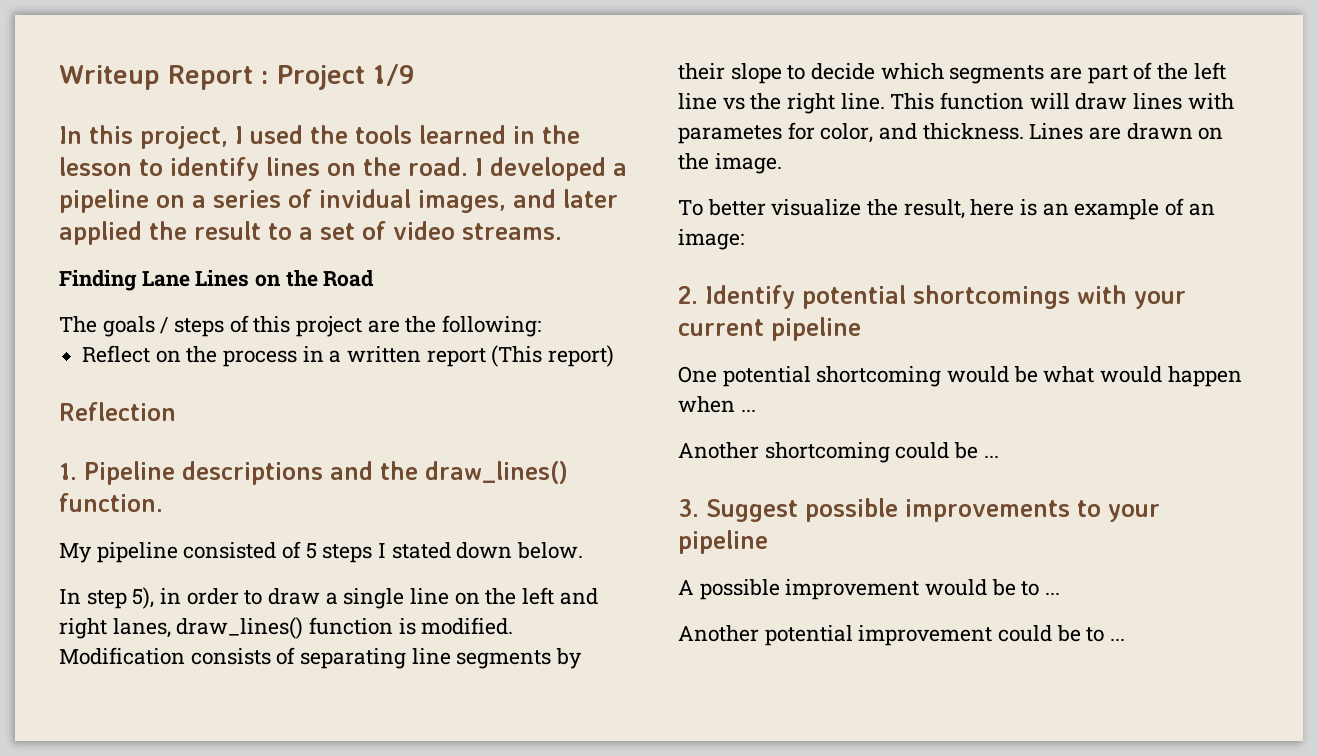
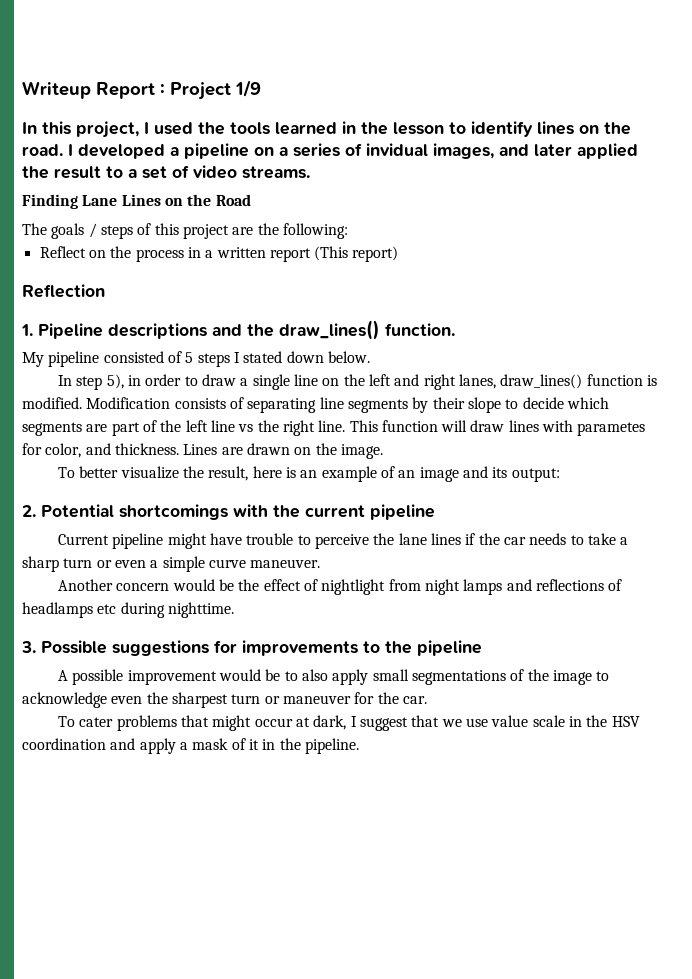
- To better visualize the result, here is an example of an image:
+ To better visualize the result, here is an example of an image and its output:
- 2. Identify potential shortcomings with your current pipeline
+ 2. Potential shortcomings with the current pipeline
- One potential shortcoming would be what would happen when ...
- Another shortcoming could be ...
- 3. Suggest possible improvements to your pipeline
+ Current pipeline might have trouble to perceive the lane lines if the car needs to take a sharp turn or even a simple curve maneuver.
+ Another concern would be the effect of nightlight from night lamps and reflections of headlamps etc during nighttime.
+ 3. Possible suggestions for improvements to the pipeline
- A possible improvement would be to ...
- Another potential improvement could be to ...
+ A possible improvement would be to also apply small segmentations of the image to acknowledge even the sharpest turn or maneuver for the car.
+ To cater problems that might occur at dark, I suggest that we use value scale in the HSV coordination and apply a mask of it in the pipeline.

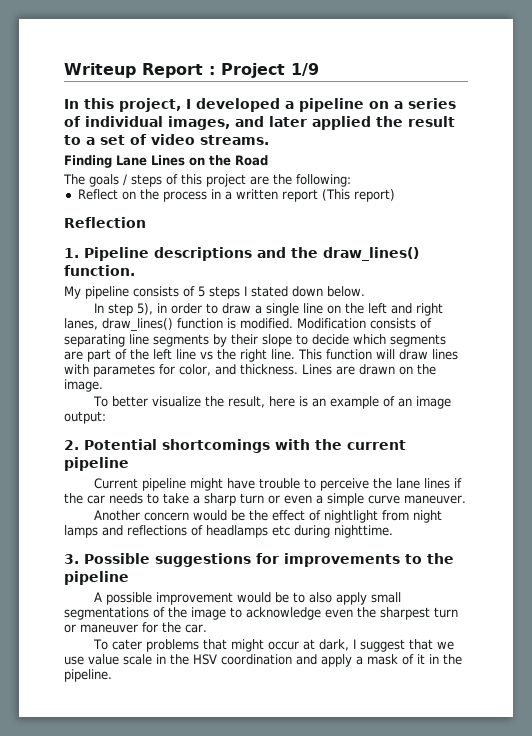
- In this project, I used the tools learned in the lesson to identify lines on the road. I developed a pipeline on a series of invidual images, and later applied the result to a set of video streams.
+ In this project, I developed a pipeline on a series of individual images, and later applied the result to a set of video streams.
- My pipeline consisted of 5 steps I stated down below.
+ My pipeline consists of 5 steps I stated down below.
- To better visualize the result, here is an example of an image and its output:
+ To better visualize the result, here is an example of an image output:

